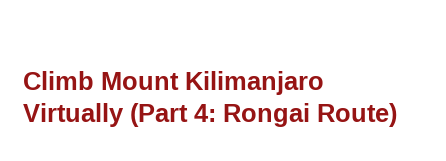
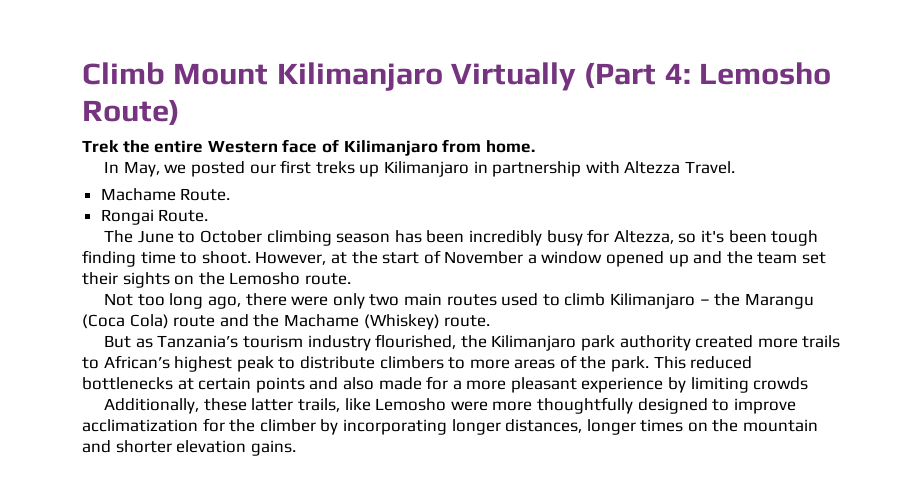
- Climb Mount Kilimanjaro Virtually (Part 4: Rongai Route)
+ Climb Mount Kilimanjaro Virtually (Part 4: Lemosho Route)
+ Trek the entire Western face of Kilimanjaro from home.
+ In May, we posted our first treks up Kilimanjaro in partnership with Altezza Travel.
+ Machame Route.
+ Rongai Route.
+ The June to October climbing season has been incredibly busy for Altezza, so it's been tough finding time to shoot. However, at the start of November a window opened up and the team set their sights on the Lemosho route.
+ Not too long ago, there were only two main routes used to climb Kilimanjaro – the Marangu (Coca Cola) route and the Machame (Whiskey) route.
+ But as Tanzania’s tourism industry flourished, the Kilimanjaro park authority created more trails to African’s highest peak to distribute climbers to more areas of the park. This reduced bottlenecks at certain points and also made for a more pleasant experience by limiting crowds
+ Additionally, these latter trails, like Lemosho were more thoughtfully designed to improve acclimatization for the climber by incorporating longer distances, longer times on the mountain and shorter elevation gains.

